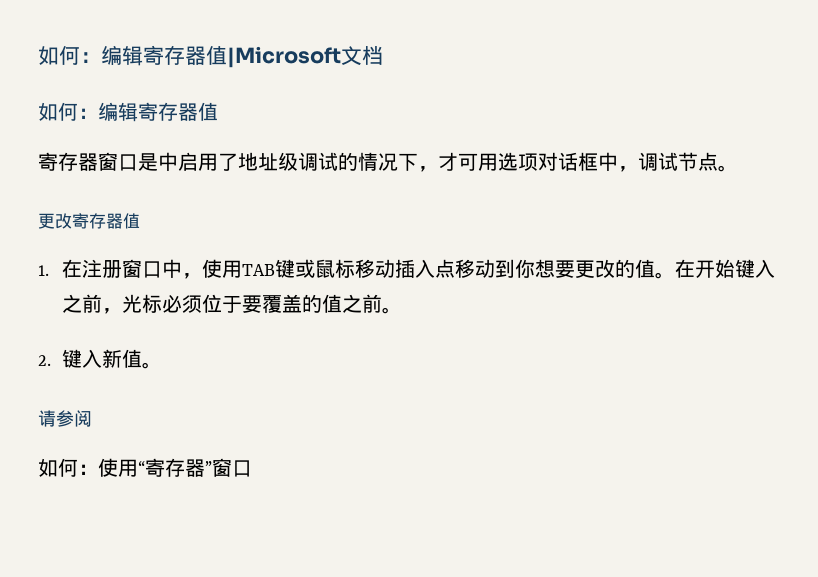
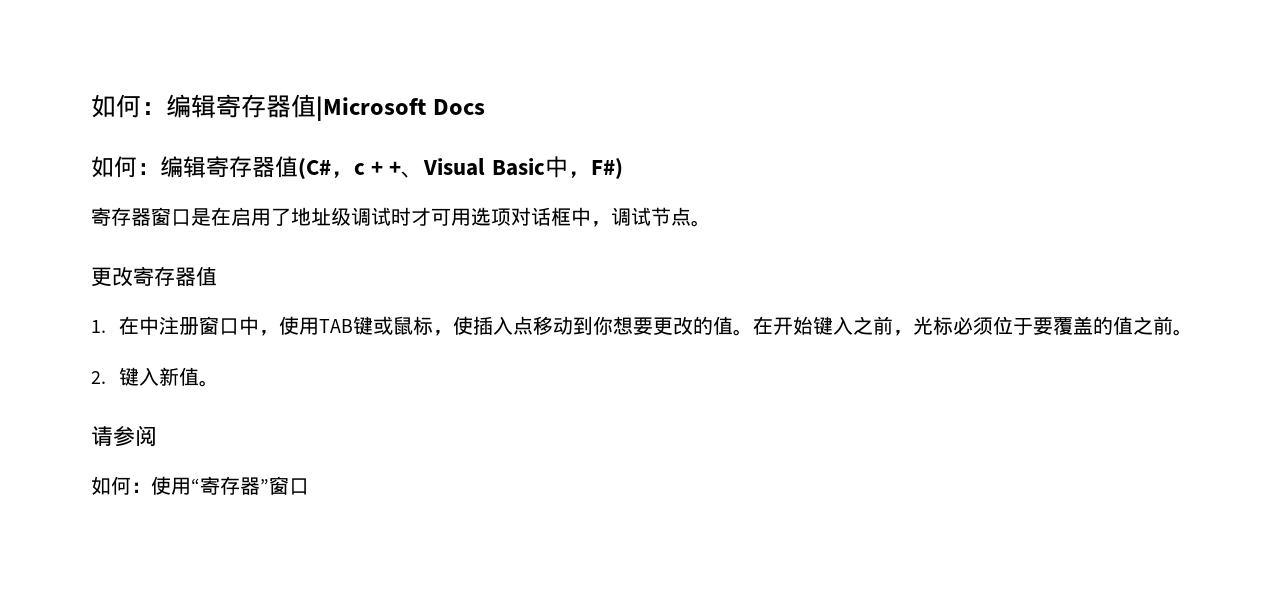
- 如何：编辑寄存器值|Microsoft文档
- 如何：编辑寄存器值
+ 如何：编辑寄存器值|Microsoft Docs
+ 如何：编辑寄存器值(C#，c + +、Visual Basic中，F#)
- 寄存器窗口是中启用了地址级调试的情况下，才可用选项对话框中，调试节点。
+ 寄存器窗口是在启用了地址级调试时才可用选项对话框中，调试节点。
- 1.在注册窗口中，使用TAB键或鼠标移动插入点移动到你想要更改的值。
+ 1.在中注册窗口中，使用TAB键或鼠标，使插入点移动到你想要更改的值。

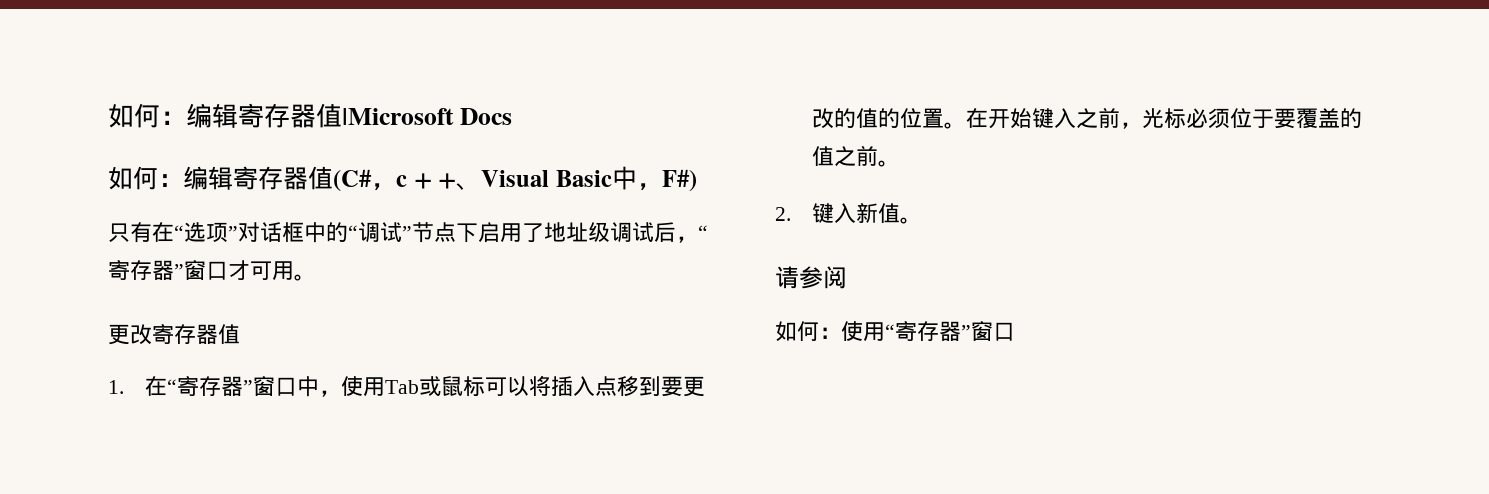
- 寄存器窗口是在启用了地址级调试时才可用选项对话框中，调试节点。
+ 只有在“选项”对话框中的“调试”节点下启用了地址级调试后，“寄存器”窗口才可用。
- 1.在中注册窗口中，使用TAB键或鼠标，使插入点移动到你想要更改的值。
+ 1.在“寄存器”窗口中，使用Tab或鼠标可以将插入点移到要更改的值的位置。

